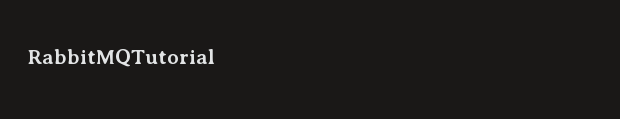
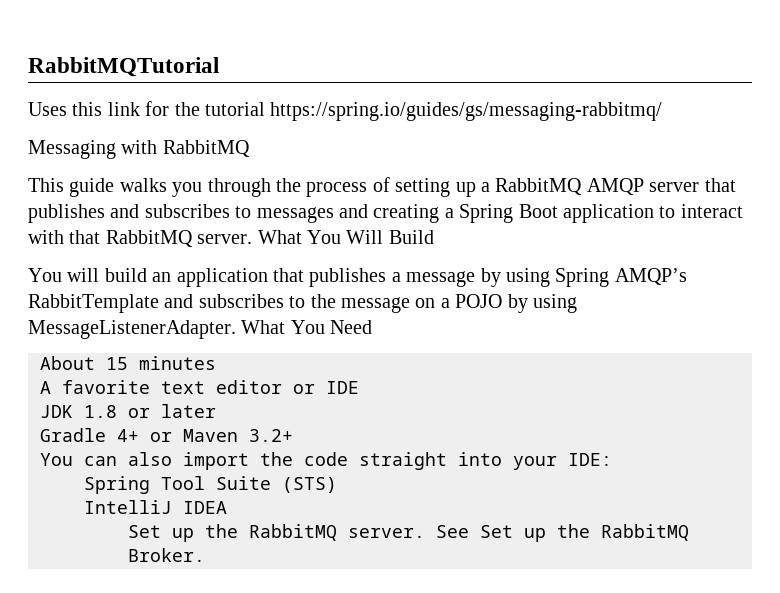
+ Uses this link for the tutorial https://spring.io/guides/gs/messaging-rabbitmq/
+ Messaging with RabbitMQ
+ This guide walks you through the process of setting up a RabbitMQ AMQP server that publishes and subscribes to messages and creating a Spring Boot application to interact with that RabbitMQ server. What You Will Build
+ You will build an application that publishes a message by using Spring AMQP’s RabbitTemplate and subscribes to the message on a POJO by using MessageListenerAdapter. What You Need
+ About 15 minutes
+ A favorite text editor or IDE
+ JDK 1.8 or later
+ Gradle 4+ or Maven 3.2+
+ You can also import the code straight into your IDE:
+ Spring Tool Suite (STS)
+ IntelliJ IDEA
+ Set up the RabbitMQ server. See Set up the RabbitMQ Broker.

